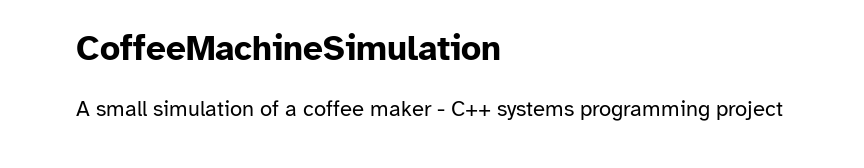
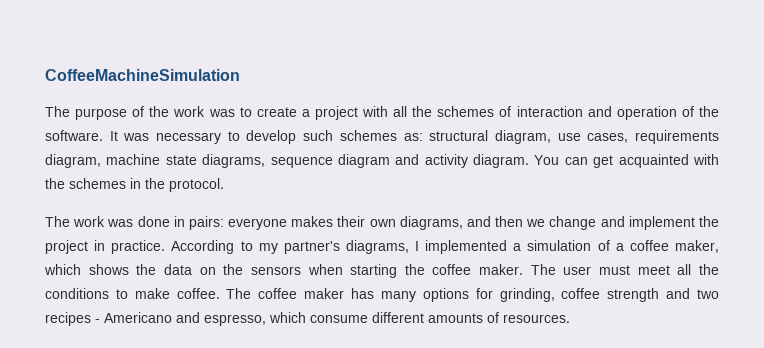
- A small simulation of a coffee maker - C++ systems programming project
+ The purpose of the work was to create a project with all the schemes of interaction and operation of the software. It was necessary to develop such schemes as: structural diagram, use cases, requirements diagram, machine state diagrams, sequence diagram and activity diagram. You can get acquainted with the schemes in the protocol.
+ The work was done in pairs: everyone makes their own diagrams, and then we change and implement the project in practice. According to my partner's diagrams, I implemented a simulation of a coffee maker, which shows the data on the sensors when starting the coffee maker. The user must meet all the conditions to make coffee. The coffee maker has many options for grinding, coffee strength and two recipes - Americano and espresso, which consume different amounts of resources.

